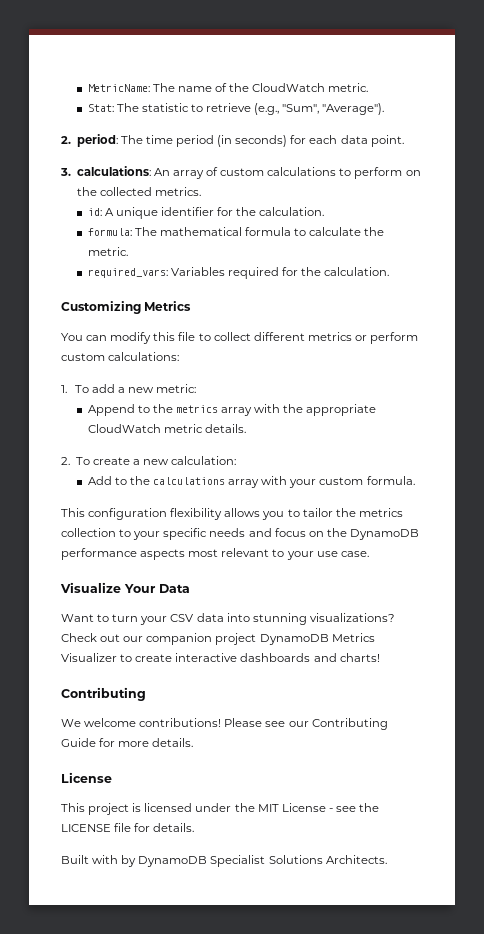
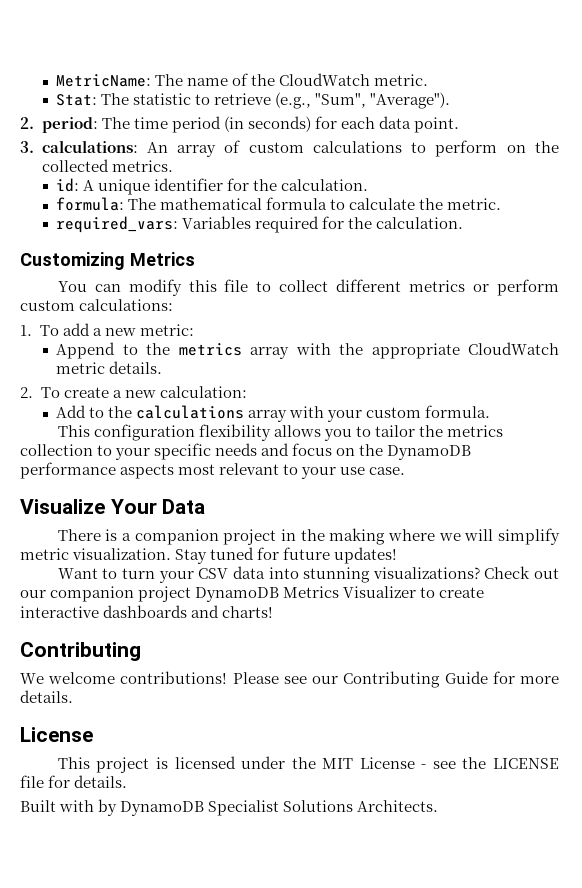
+ There is a companion project in the making where we will simplify metric visualization. Stay tuned for future updates!

